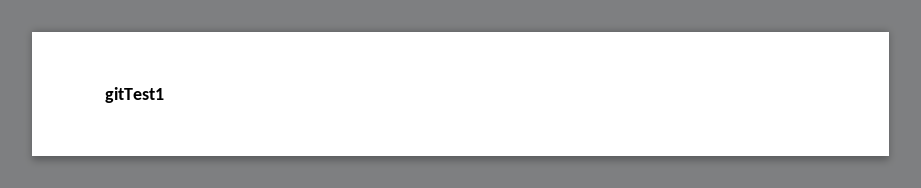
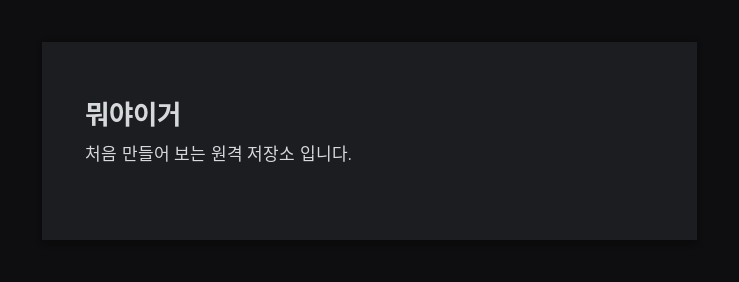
- gitTest1
+ 뭐야이거
+ 처음 만들어 보는 원격 저장소 입니다.

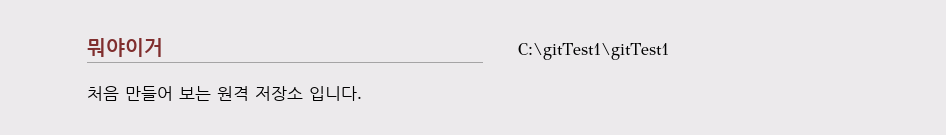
+ C:\gitTest1\gitTest1

